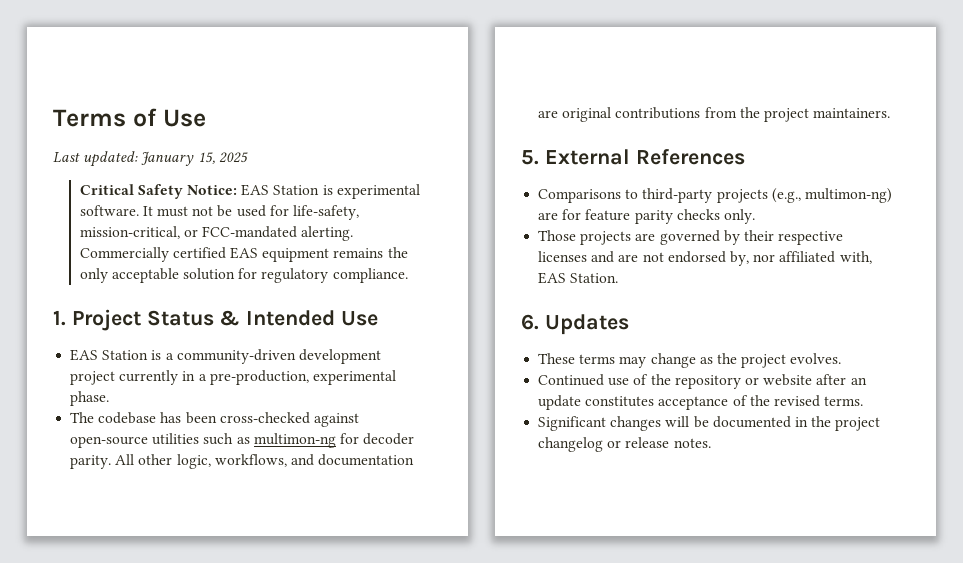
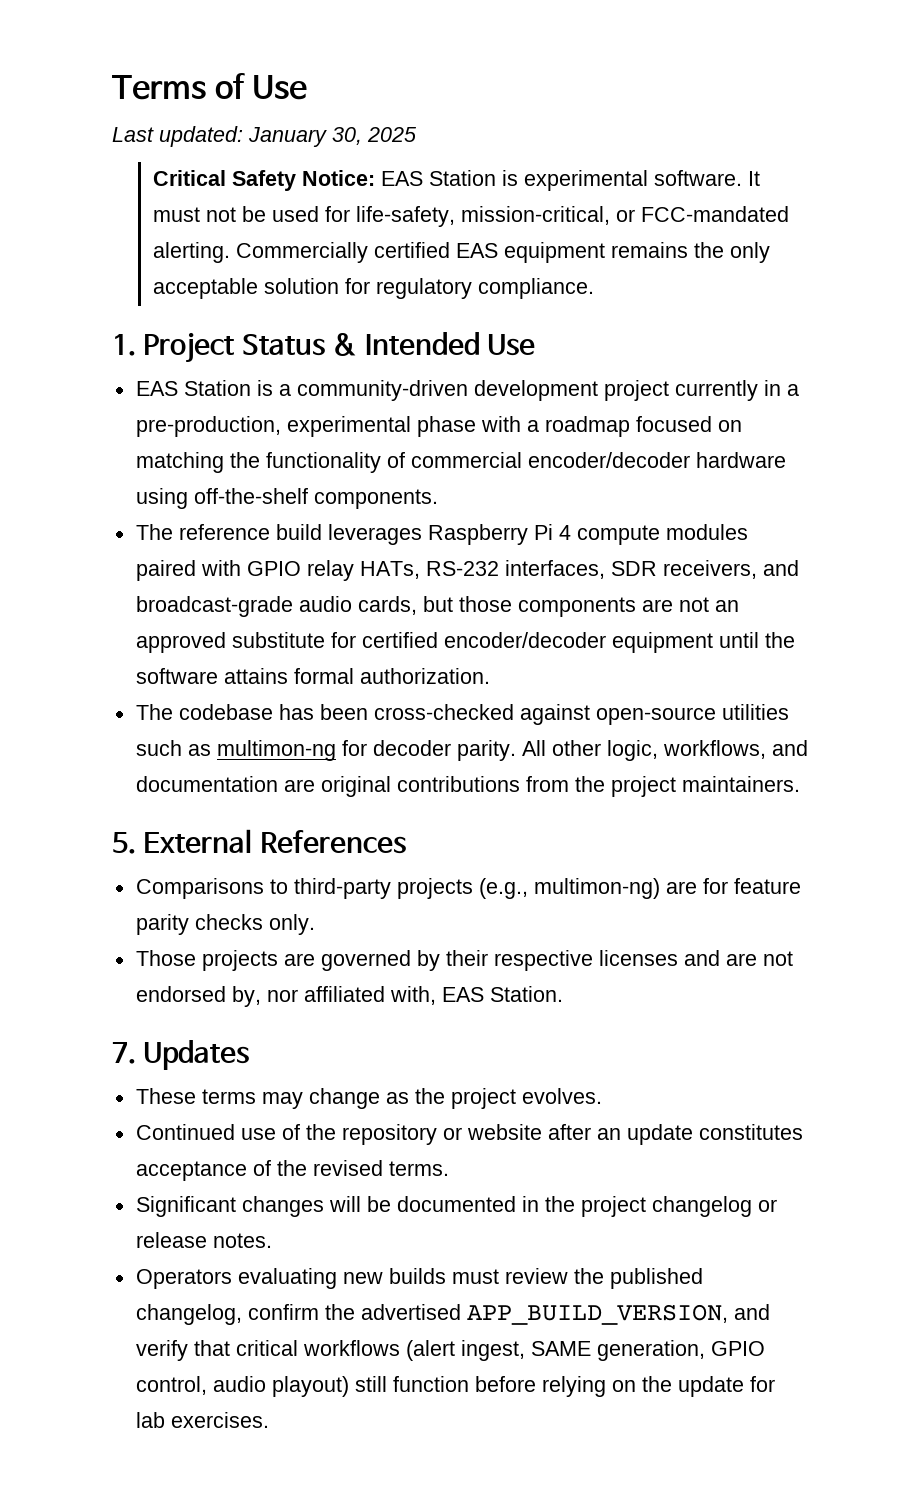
- Last updated: January 15, 2025
+ Last updated: January 30, 2025
- EAS Station is a community-driven development project currently in a pre-production, experimental phase.
+ EAS Station is a community-driven development project currently in a pre-production, experimental phase with a roadmap focused on matching the functionality of commercial encoder/decoder hardware using off-the-shelf components.
+ The reference build leverages Raspberry Pi 4 compute modules paired with GPIO relay HATs, RS-232 interfaces, SDR receivers, and broadcast-grade audio cards, but those components are not an approved substitute for certified encoder/decoder equipment until the software attains formal authorization.
- 6. Updates
+ 7. Updates
+ Operators evaluating new builds must review the published changelog, confirm the advertised APP_BUILD_VERSION, and verify that critical workflows (alert ingest, SAME generation, GPIO control, audio playout) still function before relying on the update for lab exercises.

